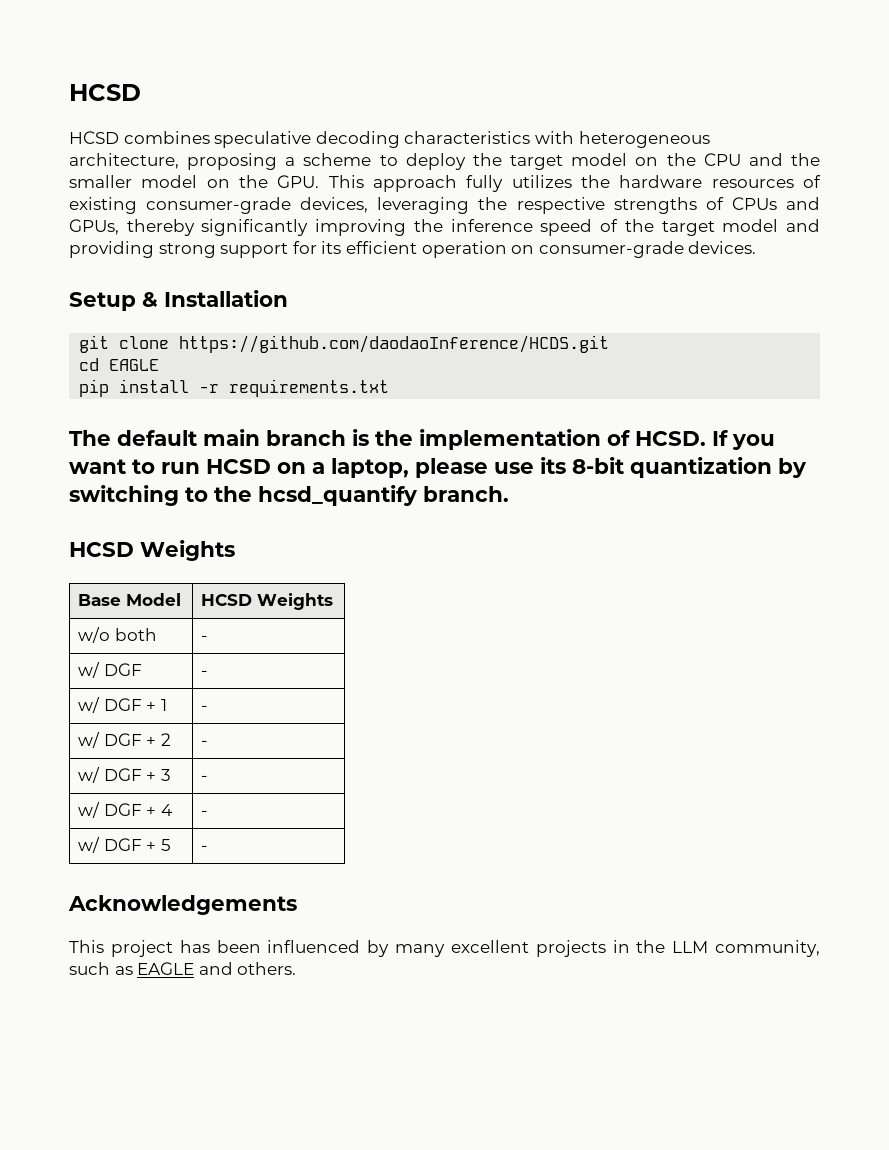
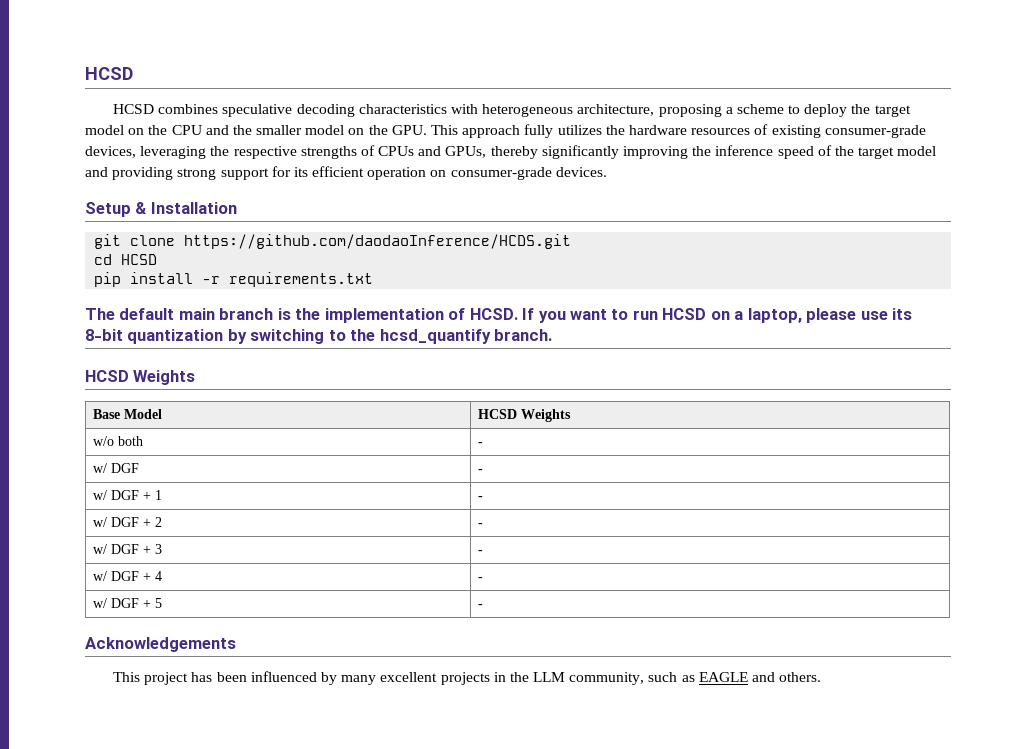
- cd EAGLE
+ cd HCSD

